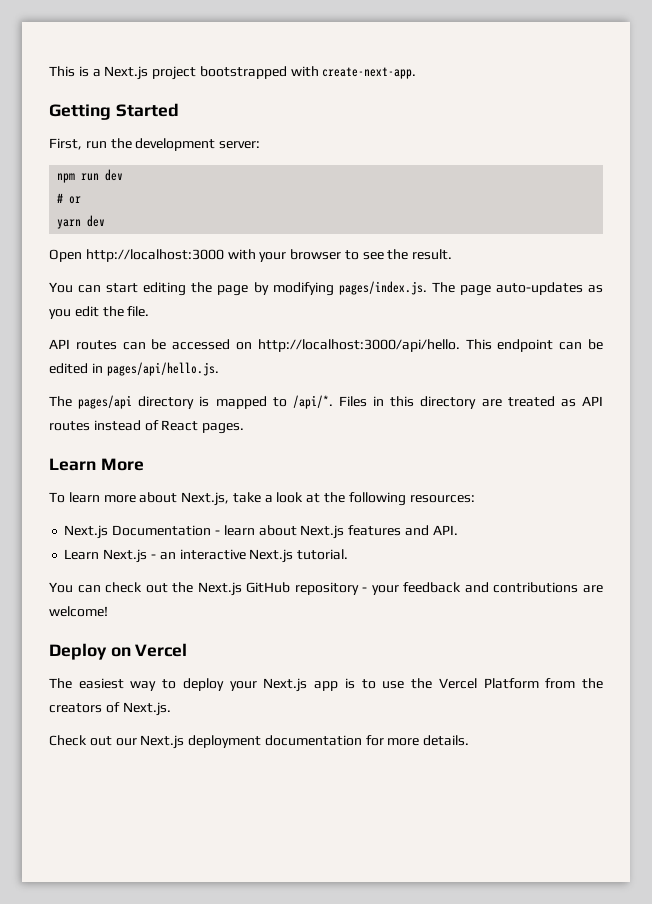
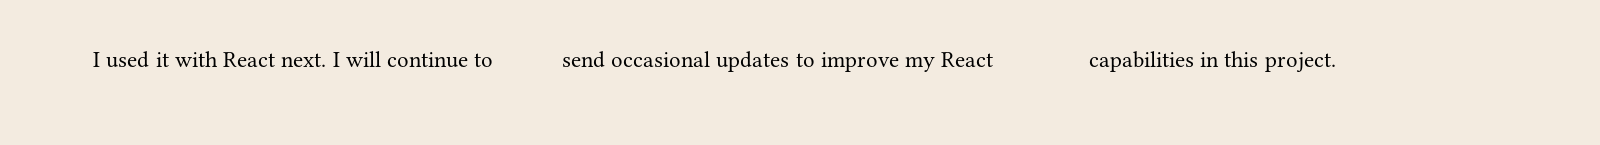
- This is a Next.js project bootstrapped with create-next-app.
- Getting Started
- First, run the development server:
- npm run dev
- # or
- yarn dev
- Open http://localhost:3000 with your browser to see the result.
- You can start editing the page by modifying pages/index.js. The page auto-updates as you edit the file.
- API routes can be accessed on http://localhost:3000/api/hello. This endpoint can be edited in pages/api/hello.js.
- The pages/api directory is mapped to /api/*. Files in this directory are treated as API routes instead of React pages.
- Learn More
- To learn more about Next.js, take a look at the following resources:
- Next.js Documentation - learn about Next.js features and API.
- Learn Next.js - an interactive Next.js tutorial.
- You can check out the Next.js GitHub repository - your feedback and contributions are welcome!
- Deploy on Vercel
- The easiest way to deploy your Next.js app is to use the Vercel Platform from the creators of Next.js.
- Check out our Next.js deployment documentation for more details.
+ I used it with React next. I will continue to send occasional updates to improve my React capabilities in this project.

